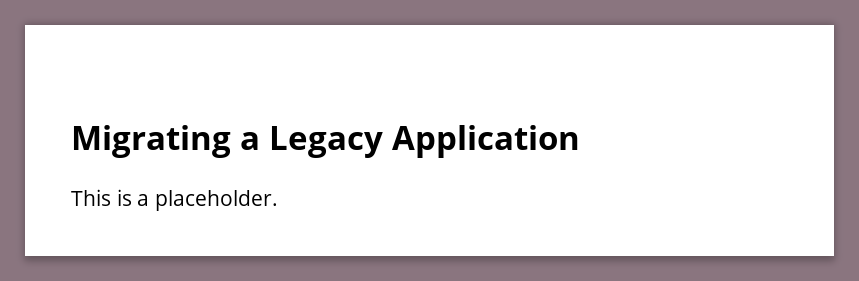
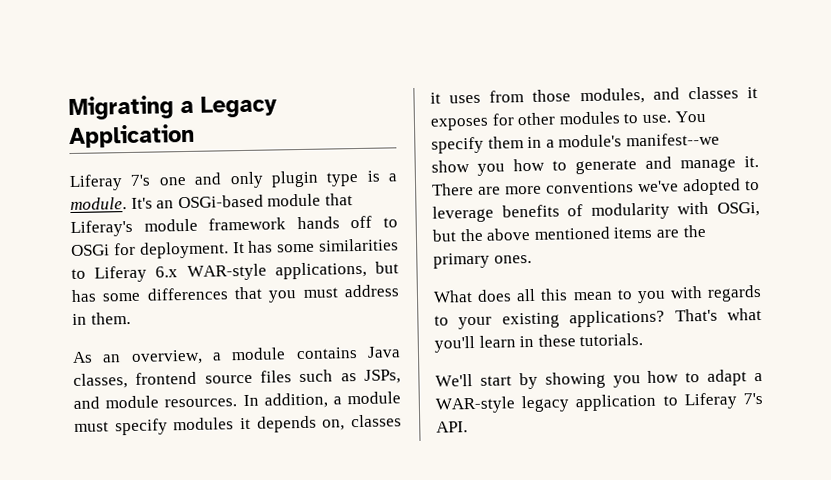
- This is a placeholder.
+ Liferay 7's one and only plugin type is a module. It's an OSGi-based module that Liferay's module framework hands off to OSGi for deployment. It has some similarities to Liferay 6.x WAR-style applications, but has some differences that you must address in them.
+ As an overview, a module contains Java classes, frontend source files such as JSPs, and module resources. In addition, a module must specify modules it depends on, classes it uses from those modules, and classes it exposes for other modules to use. You specify them in a module's manifest--we show you how to generate and manage it. There are more conventions we've adopted to leverage benefits of modularity with OSGi, but the above mentioned items are the primary ones.
+ What does all this mean to you with regards to your existing applications? That's what you'll learn in these tutorials.
+ We'll start by showing you how to adapt a WAR-style legacy application to Liferay 7's API.

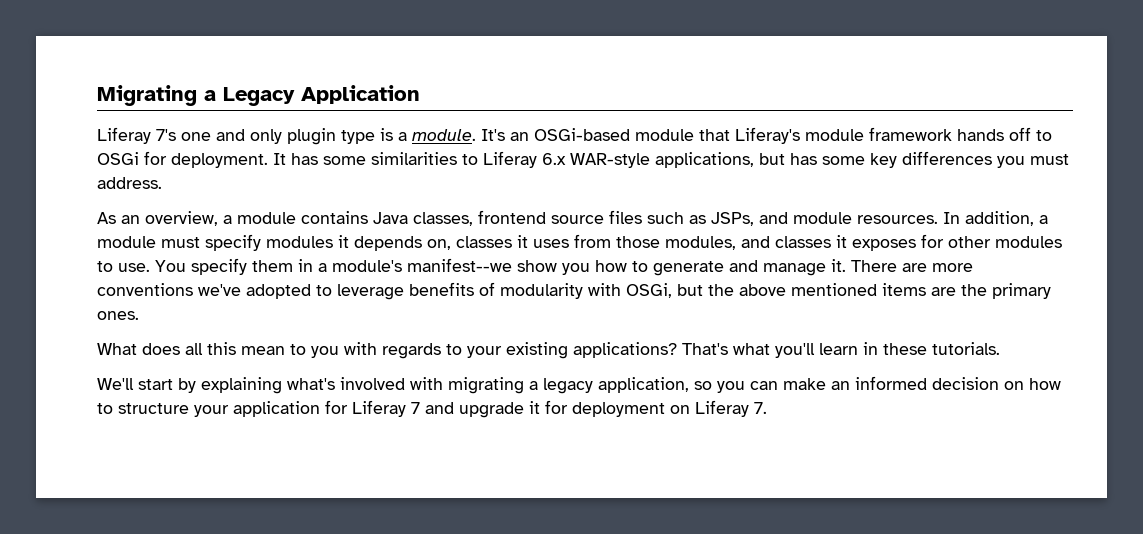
- It has some similarities to Liferay 6.x WAR-style applications, but has some differences that you must address in them.
+ It has some similarities to Liferay 6.x WAR-style applications, but has some key differences you must address.
- We'll start by showing you how to adapt a WAR-style legacy application to Liferay 7's API.
+ We'll start by explaining what's involved with migrating a legacy application, so you can make an informed decision on how to structure your application for Liferay 7 and upgrade it for deployment on Liferay 7.

